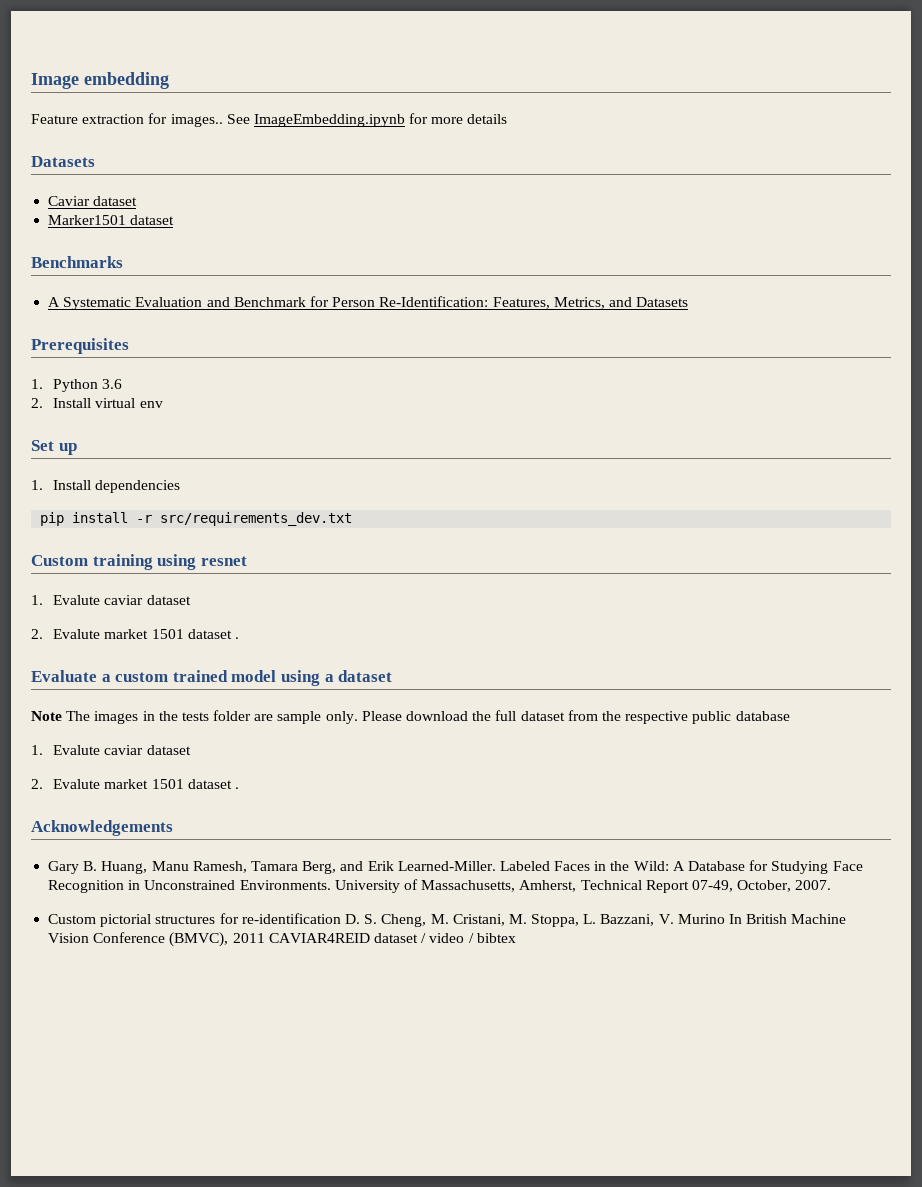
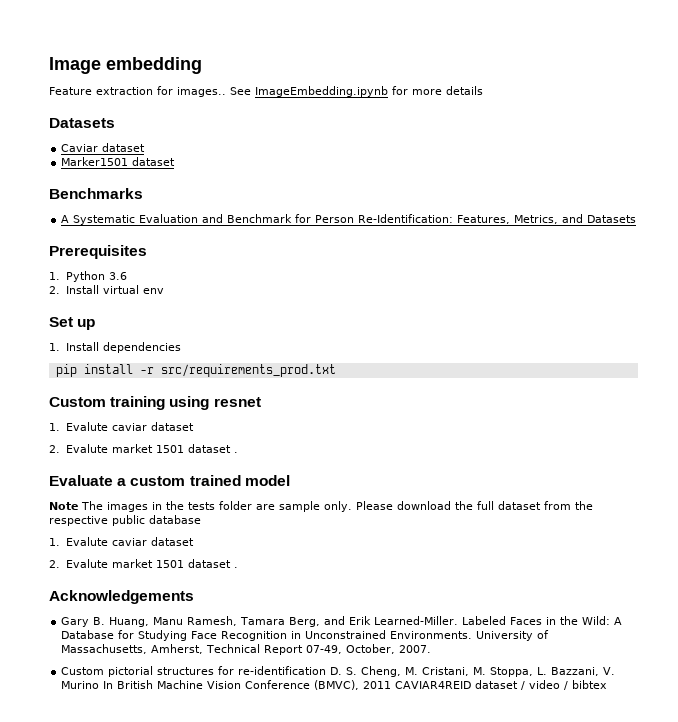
- pip install -r src/requirements_dev.txt
+ pip install -r src/requirements_prod.txt
- Evaluate a custom trained model using a dataset
+ Evaluate a custom trained model

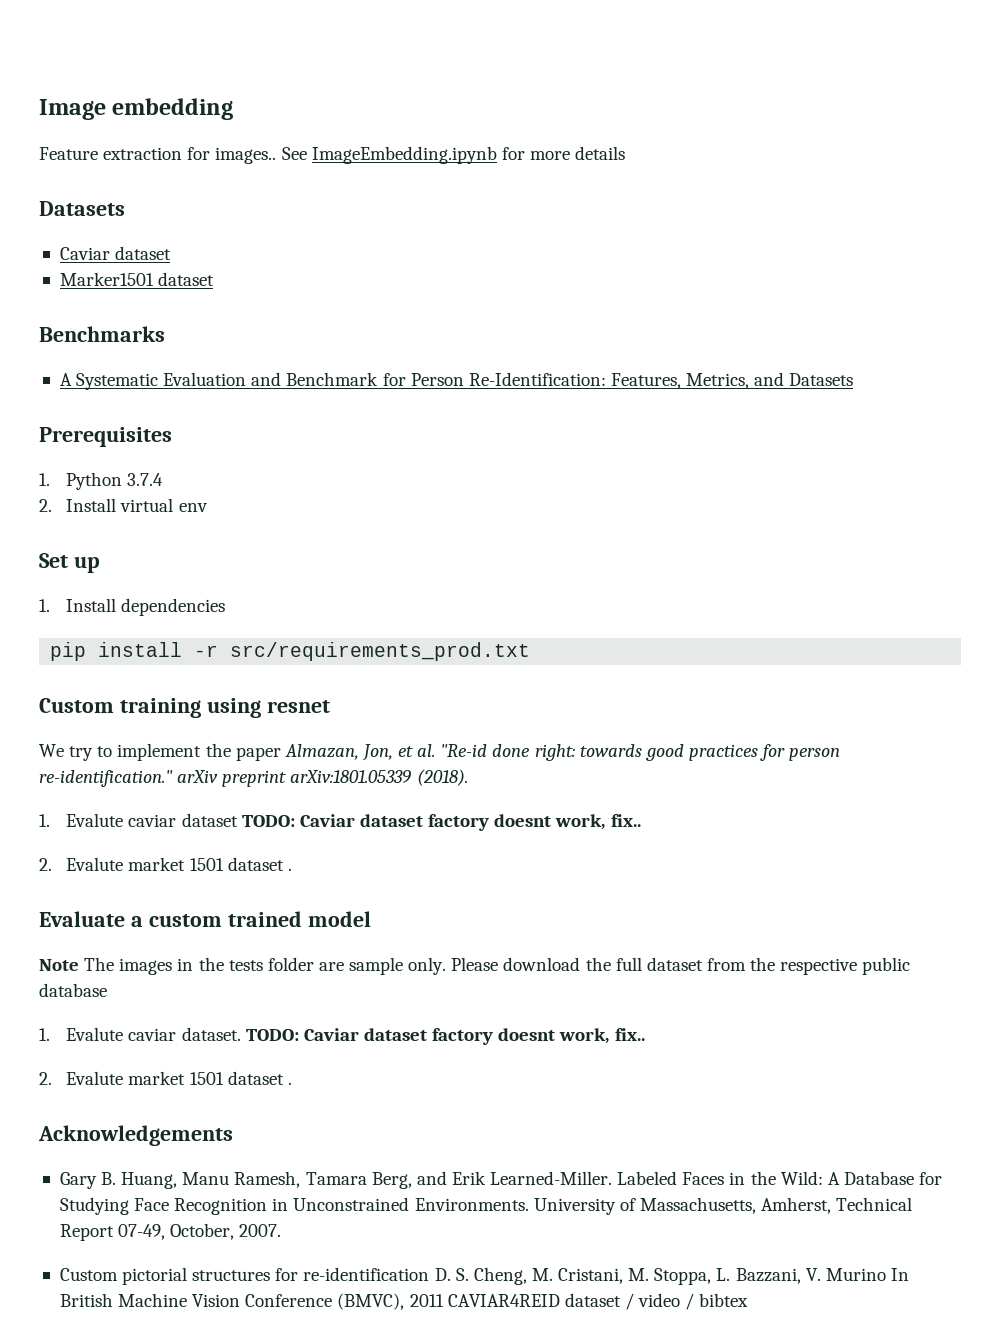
- 1. Python 3.6
+ 1. Python 3.7.4
  Custom training using resnet
- 1. Evalute caviar dataset
+ We try to implement the paper Almazan, Jon, et al. "Re-id done right: towards good practices for person re-identification." arXiv preprint arXiv:1801.05339 (2018).
+ 1. Evalute caviar dataset TODO: Caviar dataset factory doesnt work, fix..
  Please download the full dataset from the respective public database
- 1. Evalute caviar dataset
+ 1. Evalute caviar dataset. TODO: Caviar dataset factory doesnt work, fix..

